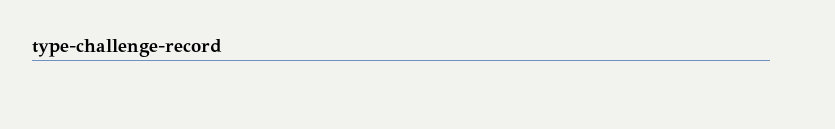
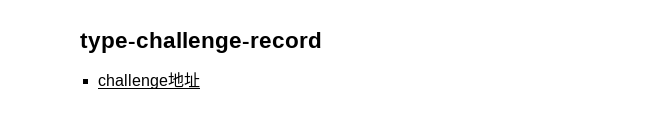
+ challenge地址

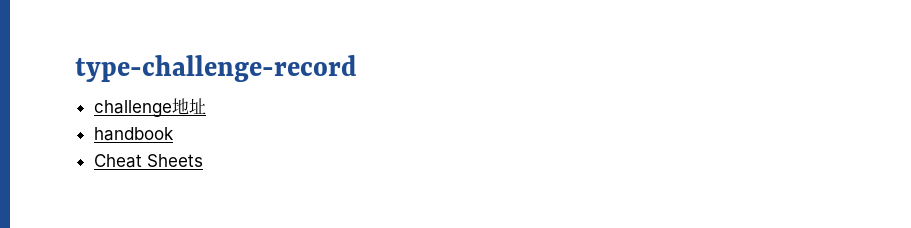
+ handbook
+ Cheat Sheets

